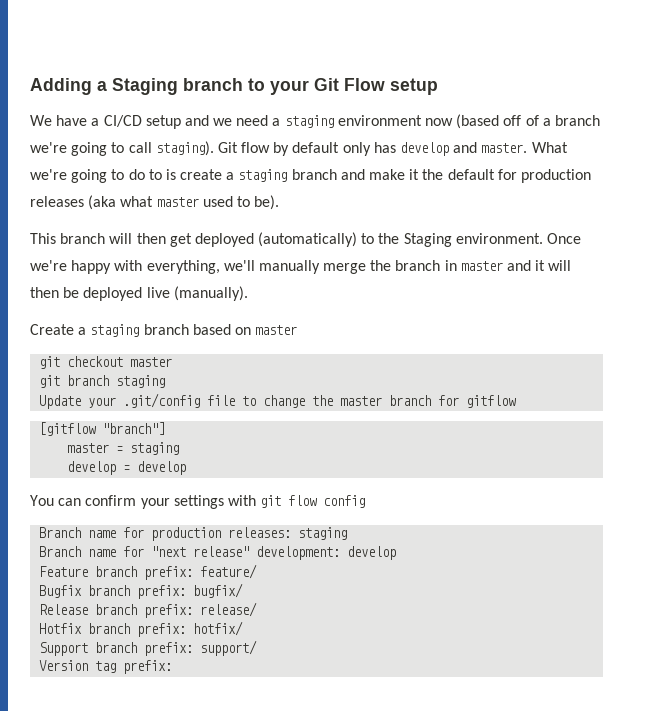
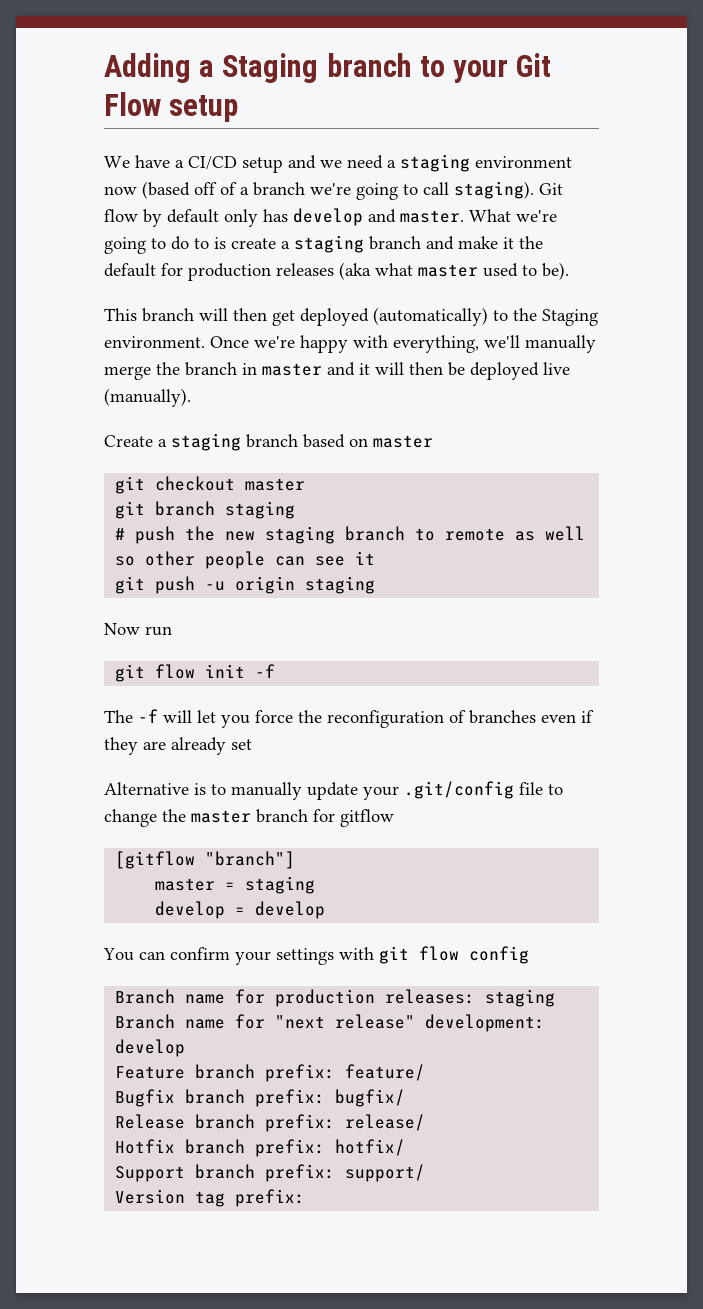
- Update your .git/config file to change the master branch for gitflow
+ # push the new staging branch to remote as well so other people can see it
+ git push -u origin staging
+ Now run
+ git flow init -f
+ The -f will let you force the reconfiguration of branches even if they are already set
+ Alternative is to manually update your .git/config file to change the master branch for gitflow

